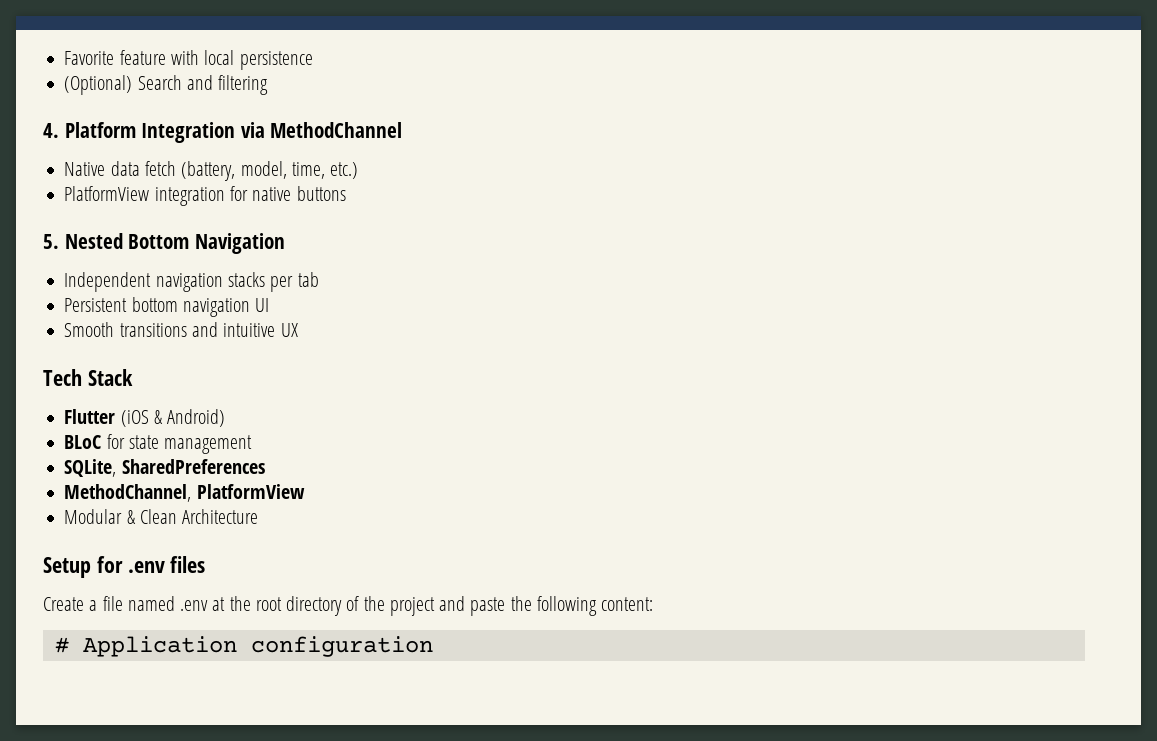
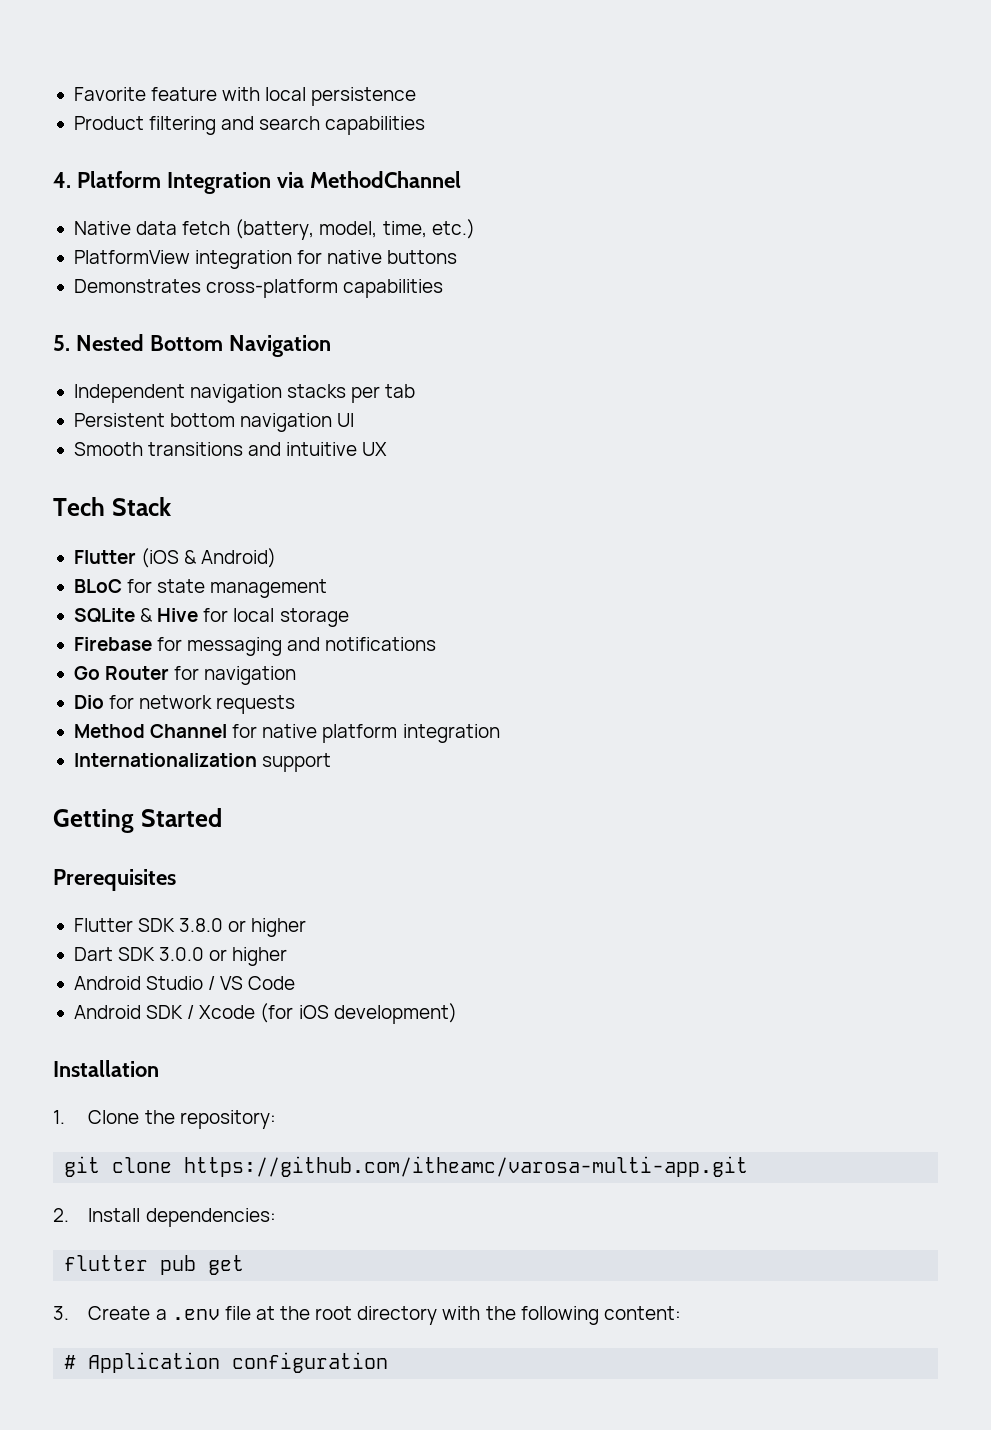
- (Optional) Search and filtering
+ Product filtering and search capabilities
+ Demonstrates cross-platform capabilities
- SQLite, SharedPreferences
- MethodChannel, PlatformView
- Modular & Clean Architecture
- Setup for .env files
- Create a file named .env at the root directory of the project and paste the following content:
+ SQLite & Hive for local storage
+ Firebase for messaging and notifications
+ Go Router for navigation
+ Dio for network requests
+ Method Channel for native platform integration
+ Internationalization support
+ Getting Started
+ Prerequisites
+ Flutter SDK 3.8.0 or higher
+ Dart SDK 3.0.0 or higher
+ Android Studio / VS Code
+ Android SDK / Xcode (for iOS development)
+ Installation
+ 1. Clone the repository:
+ git clone https://github.com/itheamc/varosa-multi-app.git
+ 2. Install dependencies:
+ flutter pub get
+ 3. Create a .env file at the root directory with the following content:

